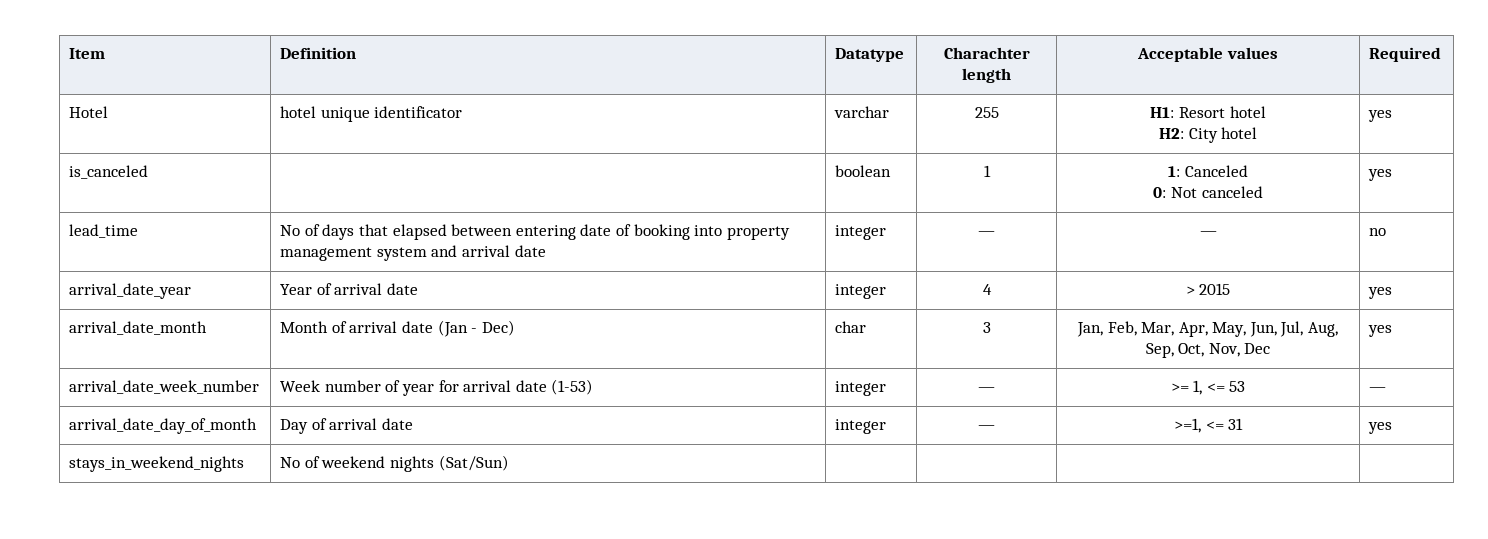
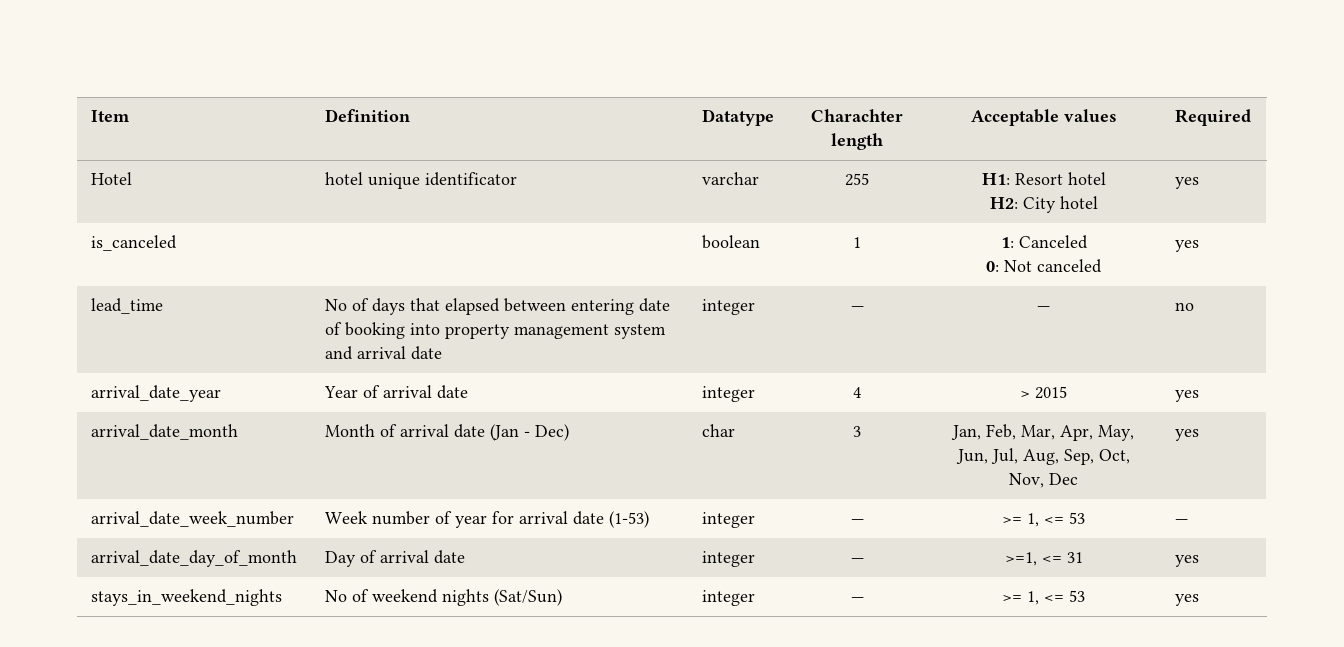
- stays_in_weekend_nights | No of weekend nights (Sat/Sun) | | | |
+ stays_in_weekend_nights | No of weekend nights (Sat/Sun) | integer | — | >= 1, <= 53 | yes

